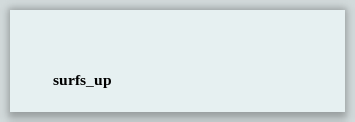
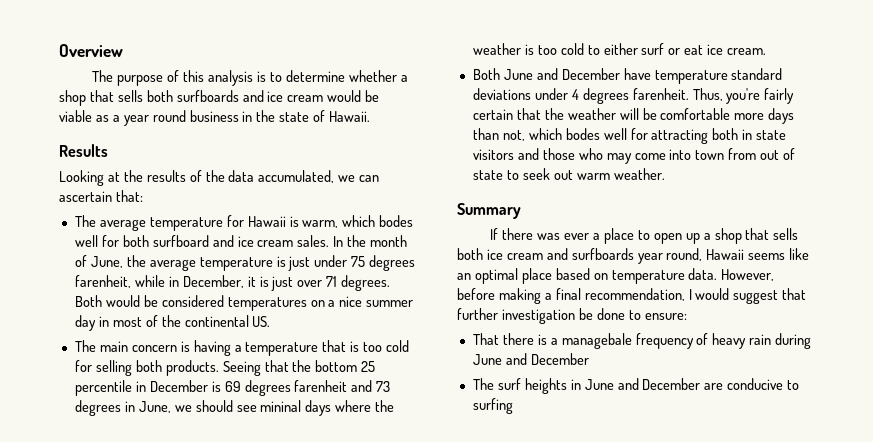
- surfs_up
+ Overview
+ The purpose of this analysis is to determine whether a shop that sells both surfboards and ice cream would be viable as a year round business in the state of Hawaii.
+ Results
+ Looking at the results of the data accumulated, we can ascertain that:
+ The average temperature for Hawaii is warm, which bodes well for both surfboard and ice cream sales. In the month of June, the average temperature is just under 75 degrees farenheit, while in December, it is just over 71 degrees. Both would be considered temperatures on a nice summer day in most of the continental US.
+ The main concern is having a temperature that is too cold for selling both products. Seeing that the bottom 25 percentile in December is 69 degrees farenheit and 73 degrees in June, we should see mininal days where the weather is too cold to either surf or eat ice cream.
+ Both June and December have temperature standard deviations under 4 degrees farenheit. Thus, you're fairly certain that the weather will be comfortable more days than not, which bodes well for attracting both in state visitors and those who may come into town from out of state to seek out warm weather.
+ Summary
+ If there was ever a place to open up a shop that sells both ice cream and surfboards year round, Hawaii seems like an optimal place based on temperature data. However, before making a final recommendation, I would suggest that further investigation be done to ensure:
+ That there is a managebale frequency of heavy rain during June and December
+ The surf heights in June and December are conducive to surfing

